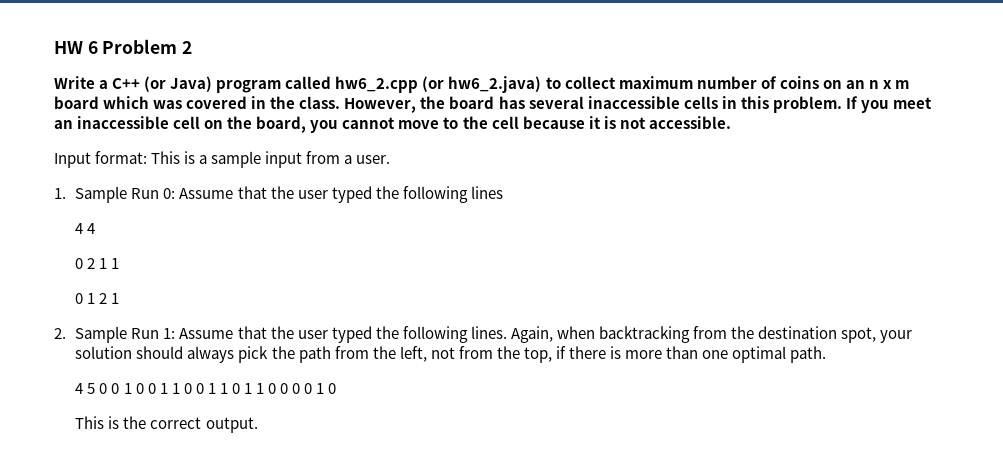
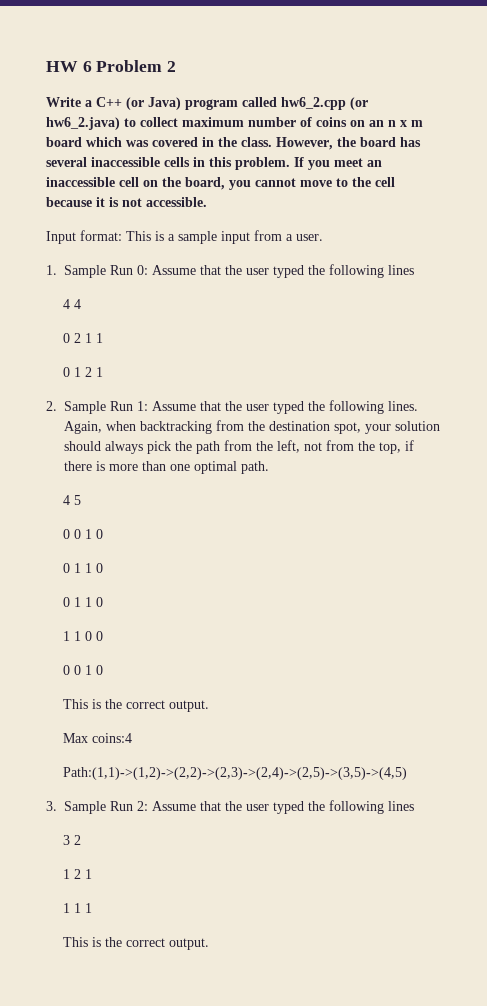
- 4 5 0 0 1 0 0 1 1 0 0 1 1 0 1 1 0 0 0 0 1 0
+ 4 5
+ 0 0 1 0
+ 0 1 1 0
+ 0 1 1 0
+ 1 1 0 0
+ 0 0 1 0
+ Max coins:4
+ Path:(1,1)->(1,2)->(2,2)->(2,3)->(2,4)->(2,5)->(3,5)->(4,5)
+ 3. Sample Run 2: Assume that the user typed the following lines
+ 3 2
+ 1 2 1
+ 1 1 1
+ This is the correct output.

